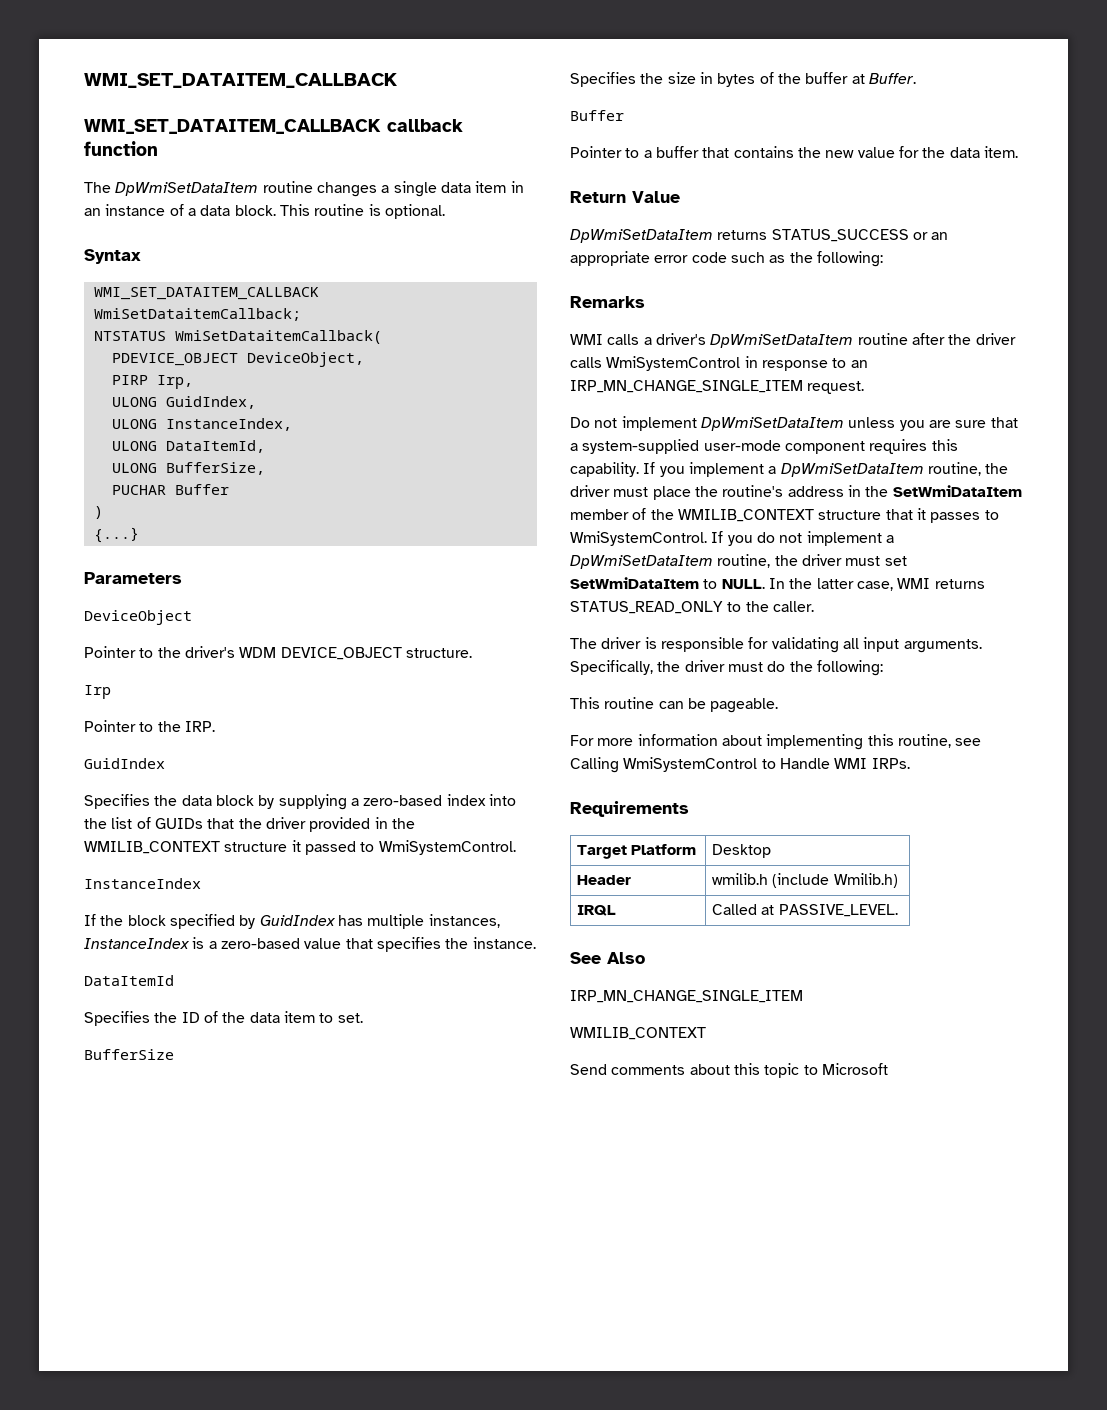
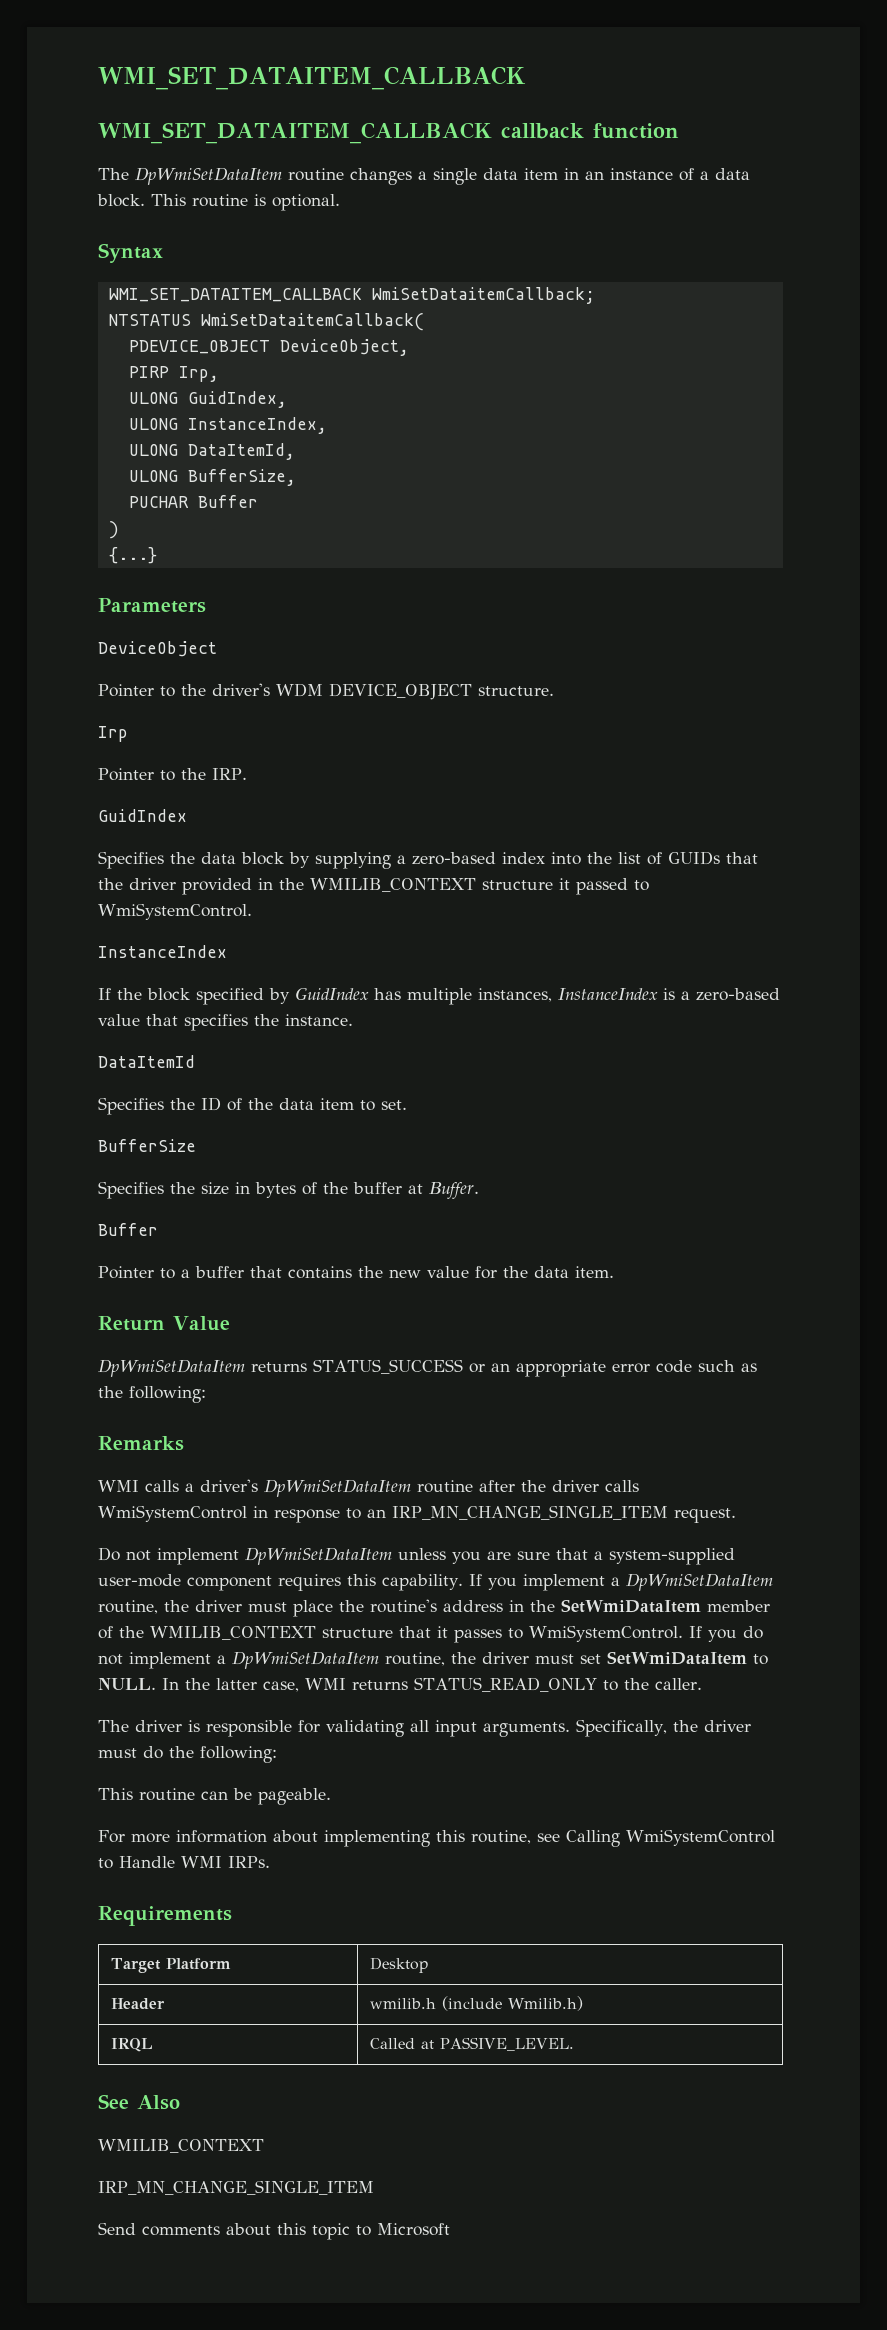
  See Also
+ WMILIB_CONTEXT
  IRP_MN_CHANGE_SINGLE_ITEM
- WMILIB_CONTEXT

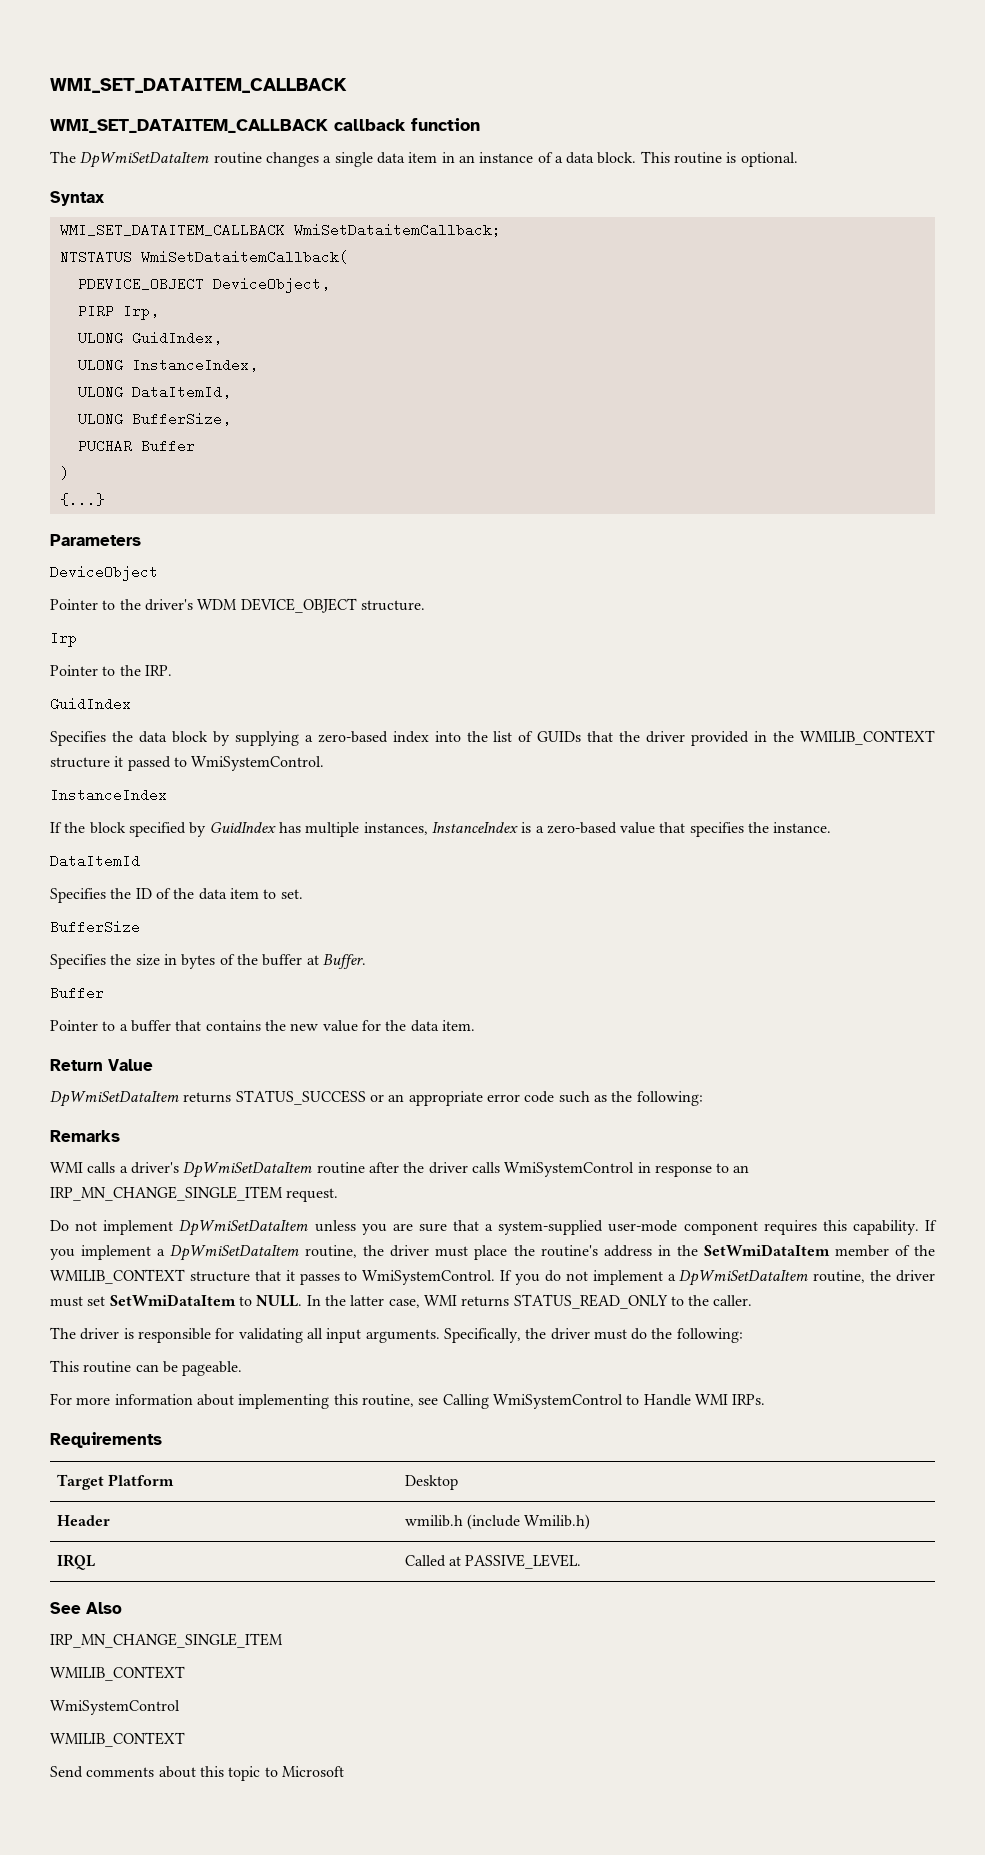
  See Also
+ IRP_MN_CHANGE_SINGLE_ITEM
  WMILIB_CONTEXT
- IRP_MN_CHANGE_SINGLE_ITEM
+ WmiSystemControl
+ WMILIB_CONTEXT

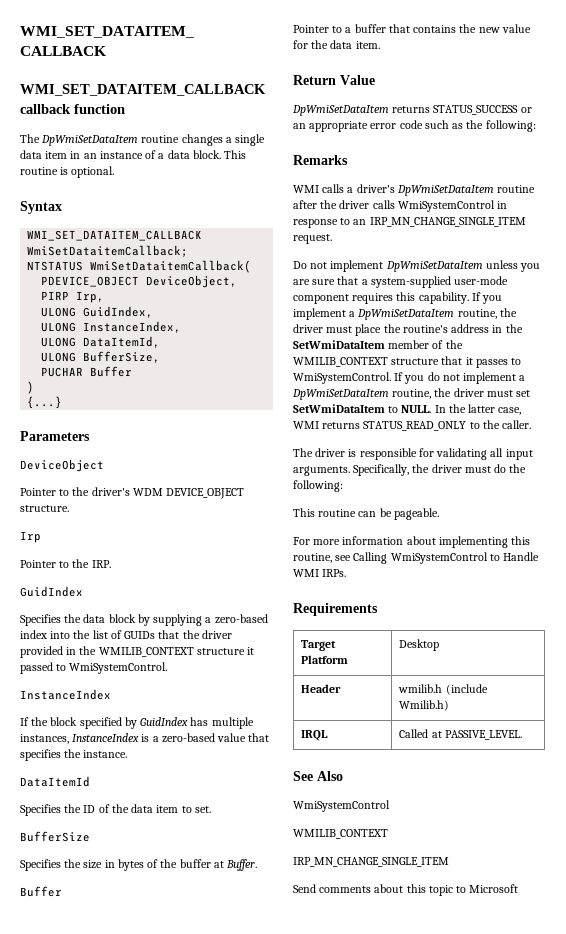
  See Also
- IRP_MN_CHANGE_SINGLE_ITEM
- WMILIB_CONTEXT
  WmiSystemControl
  WMILIB_CONTEXT
+ IRP_MN_CHANGE_SINGLE_ITEM

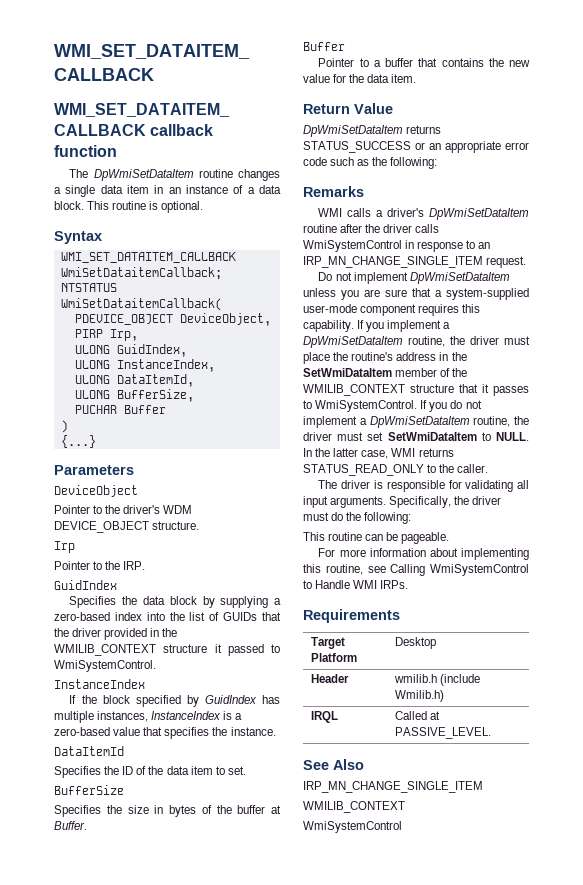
  See Also
+ IRP_MN_CHANGE_SINGLE_ITEM
+ WMILIB_CONTEXT
  WmiSystemControl
- WMILIB_CONTEXT
- IRP_MN_CHANGE_SINGLE_ITEM
- Send comments about this topic to Microsoft

